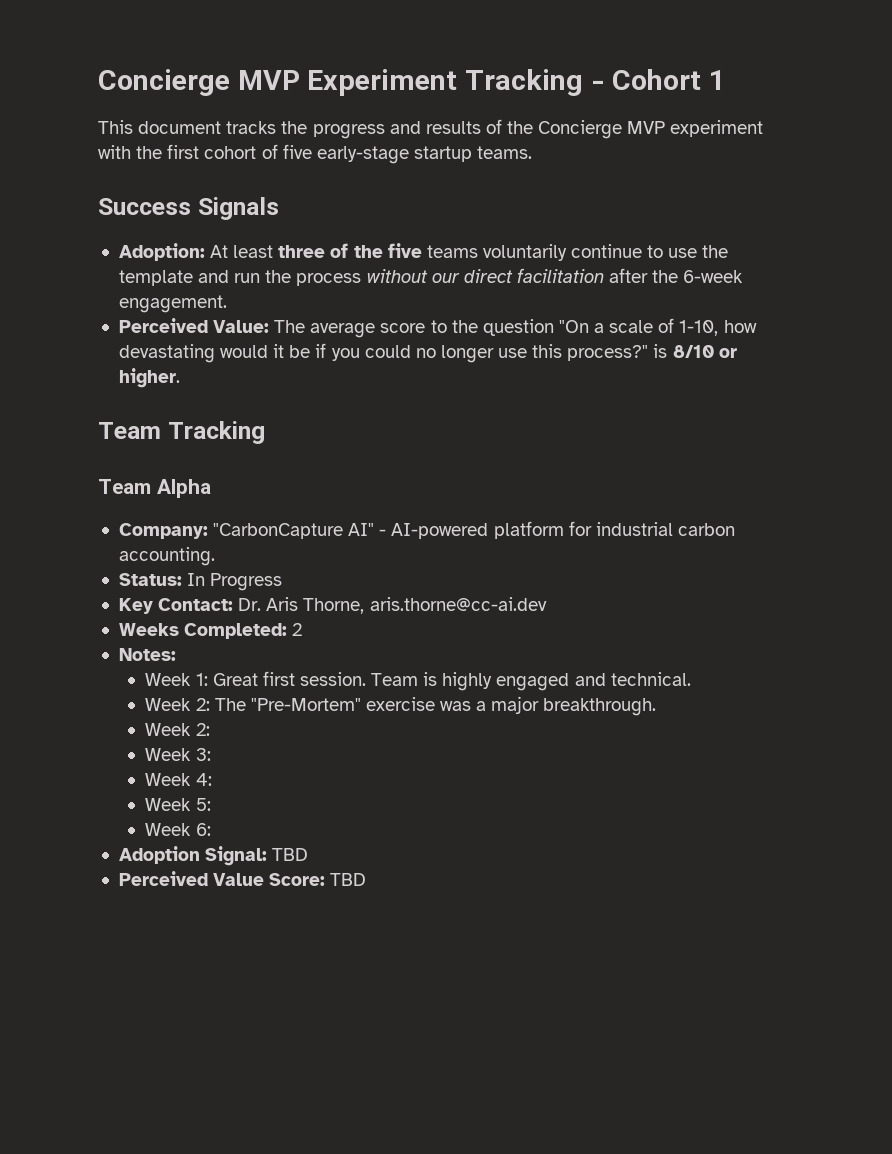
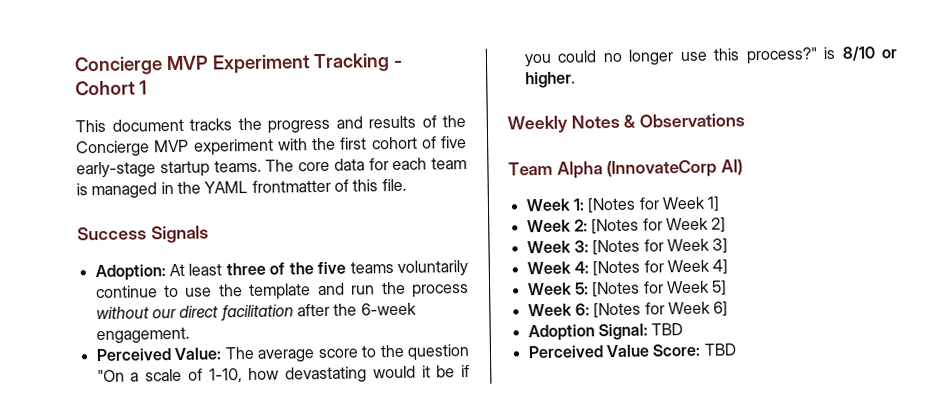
+ The core data for each team is managed in the YAML frontmatter of this file.
- Team Tracking
- Team Alpha
- Company: "CarbonCapture AI" - AI-powered platform for industrial carbon accounting.
- Status: In Progress
- Key Contact: Dr. Aris Thorne, aris.thorne@cc-ai.dev
- Weeks Completed: 2
- Notes:
- Week 1: Great first session. Team is highly engaged and technical.
- Week 2: The "Pre-Mortem" exercise was a major breakthrough.
- Week 2:
- Week 3:
- Week 4:
- Week 5:
- Week 6:
+ Weekly Notes & Observations
+ Team Alpha (InnovateCorp AI)
+ Week 1: [Notes for Week 1]
+ Week 2: [Notes for Week 2]
+ Week 3: [Notes for Week 3]
+ Week 4: [Notes for Week 4]
+ Week 5: [Notes for Week 5]
+ Week 6: [Notes for Week 6]

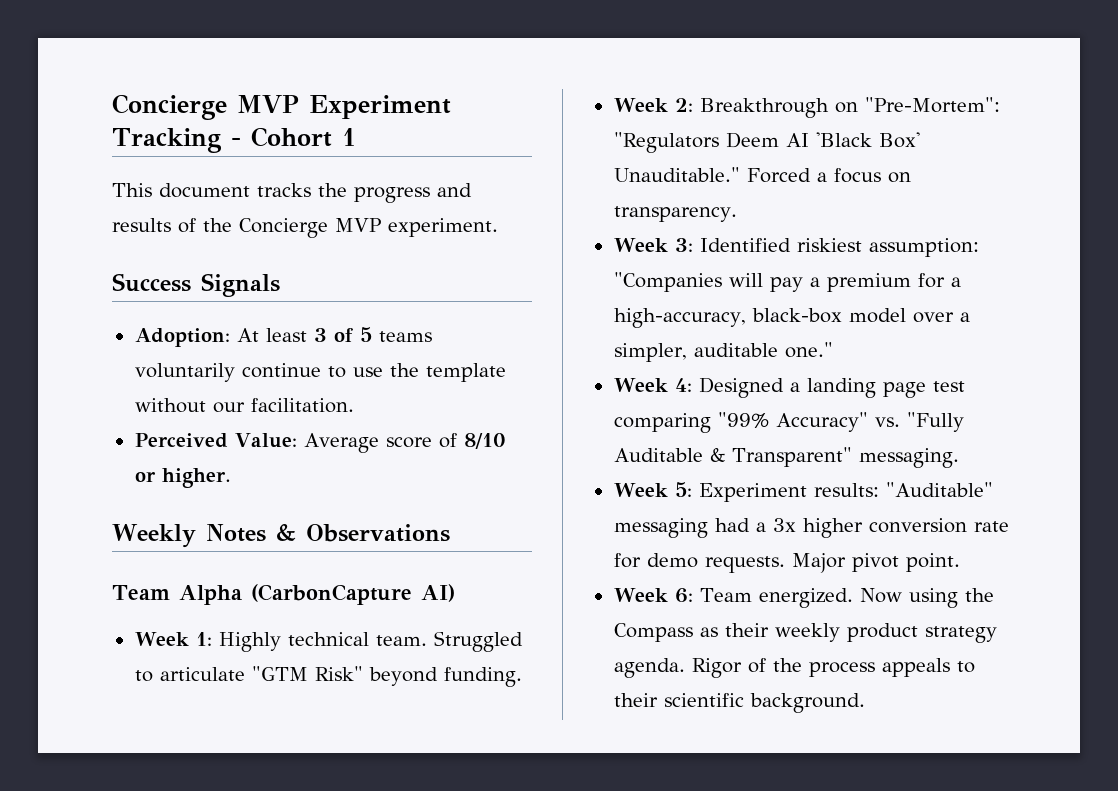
- This document tracks the progress and results of the Concierge MVP experiment with the first cohort of five early-stage startup teams. The core data for each team is managed in the YAML frontmatter of this file.
+ This document tracks the progress and results of the Concierge MVP experiment.
- Adoption: At least three of the five teams voluntarily continue to use the template and run the process without our direct facilitation after the 6-week engagement.
- Perceived Value: The average score to the question "On a scale of 1-10, how devastating would it be if you could no longer use this process?" is 8/10 or higher.
+ Adoption: At least 3 of 5 teams voluntarily continue to use the template without our facilitation.
+ Perceived Value: Average score of 8/10 or higher.
- Team Alpha (InnovateCorp AI)
+ Team Alpha (CarbonCapture AI)
- Week 1: [Notes for Week 1]
- Week 2: [Notes for Week 2]
- Week 3: [Notes for Week 3]
- Week 4: [Notes for Week 4]
- Week 5: [Notes for Week 5]
- Week 6: [Notes for Week 6]
- Adoption Signal: TBD
- Perceived Value Score: TBD
+ Week 1: Highly technical team. Struggled to articulate "GTM Risk" beyond funding.
+ Week 2: Breakthrough on "Pre-Mortem": "Regulators Deem AI 'Black Box' Unauditable." Forced a focus on transparency.
+ Week 3: Identified riskiest assumption: "Companies will pay a premium for a high-accuracy, black-box model over a simpler, auditable one."
+ Week 4: Designed a landing page test comparing "99% Accuracy" vs. "Fully Auditable & Transparent" messaging.
+ Week 5: Experiment results: "Auditable" messaging had a 3x higher conversion rate for demo requests. Major pivot point.
+ Week 6: Team energized. Now using the Compass as their weekly product strategy agenda. Rigor of the process appeals to their scientific background.

